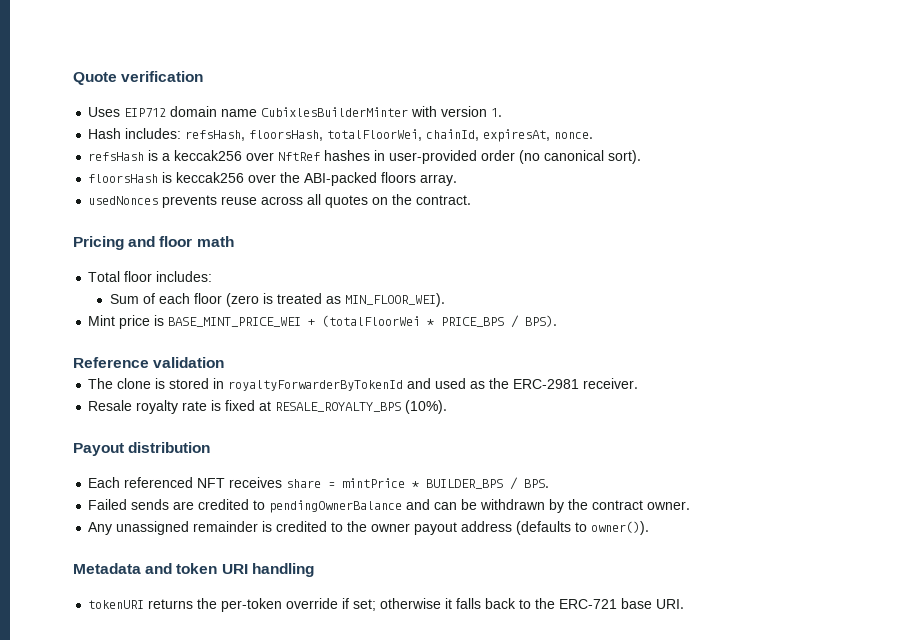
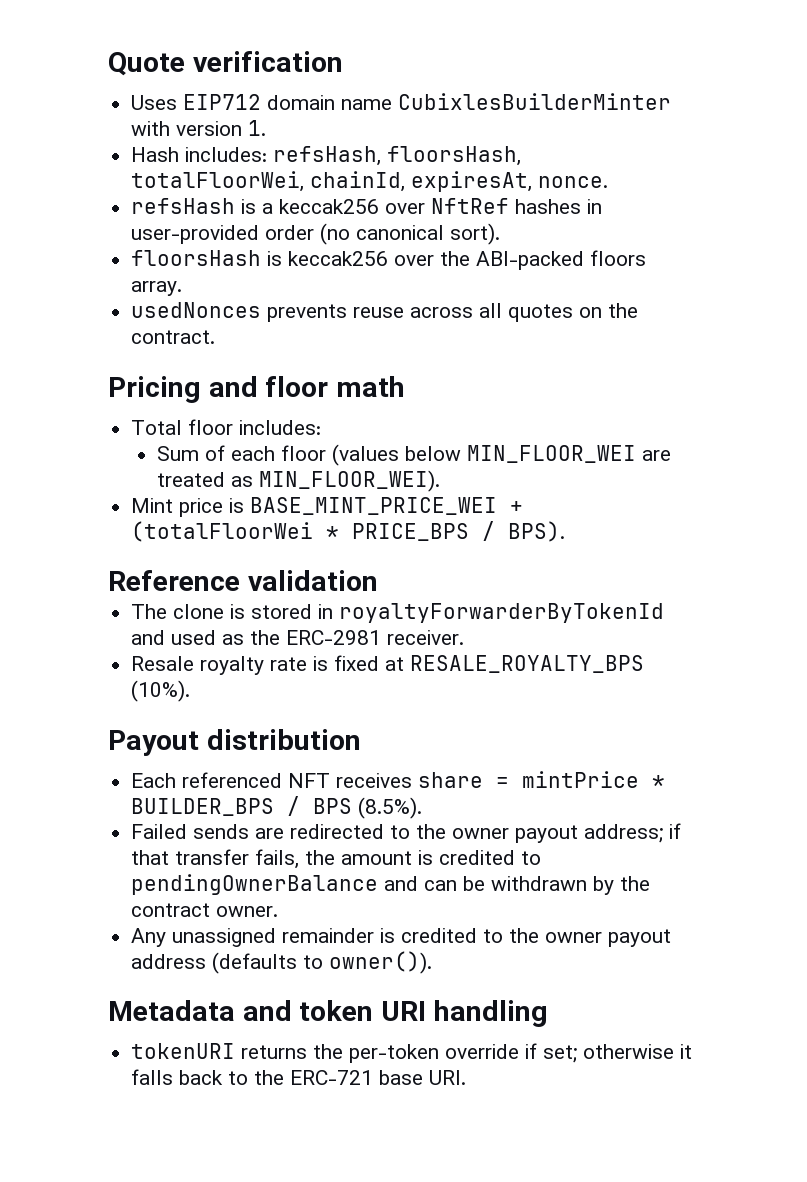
- Sum of each floor (zero is treated as MIN_FLOOR_WEI).
+ Sum of each floor (values below MIN_FLOOR_WEI are treated as MIN_FLOOR_WEI).
- Each referenced NFT receives share = mintPrice * BUILDER_BPS / BPS.
+ Each referenced NFT receives share = mintPrice * BUILDER_BPS / BPS (8.5%).
- Failed sends are credited to pendingOwnerBalance and can be withdrawn by the contract owner.
+ Failed sends are redirected to the owner payout address; if that transfer fails, the amount is credited to pendingOwnerBalance and can be withdrawn by the contract owner.

